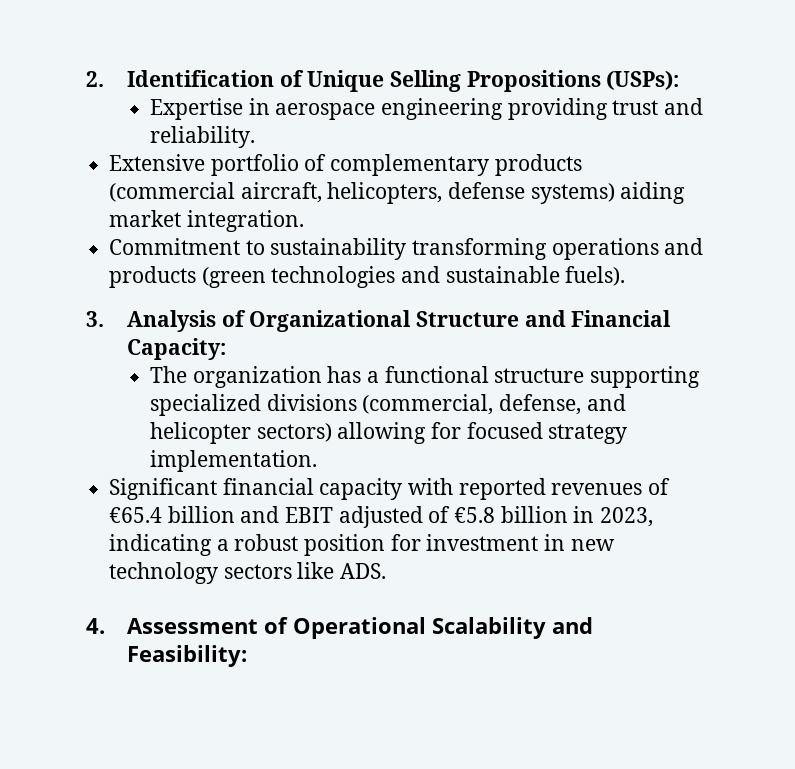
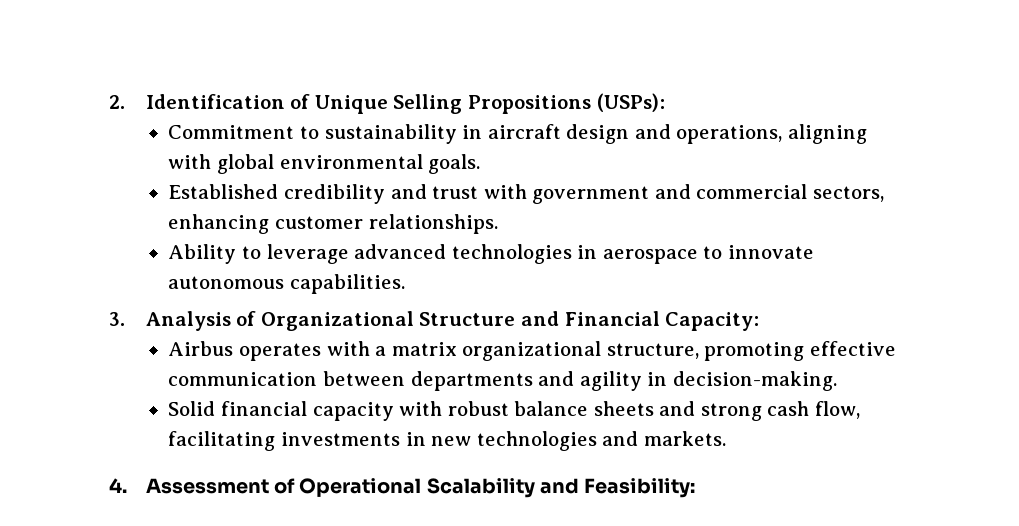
- Expertise in aerospace engineering providing trust and reliability.
- Extensive portfolio of complementary products (commercial aircraft, helicopters, defense systems) aiding market integration.
- Commitment to sustainability transforming operations and products (green technologies and sustainable fuels).
+ Commitment to sustainability in aircraft design and operations, aligning with global environmental goals.
+ Established credibility and trust with government and commercial sectors, enhancing customer relationships.
+ Ability to leverage advanced technologies in aerospace to innovate autonomous capabilities.
- The organization has a functional structure supporting specialized divisions (commercial, defense, and helicopter sectors) allowing for focused strategy implementation.
- Significant financial capacity with reported revenues of €65.4 billion and EBIT adjusted of €5.8 billion in 2023, indicating a robust position for investment in new technology sectors like ADS.
+ Airbus operates with a matrix organizational structure, promoting effective communication between departments and agility in decision-making.
+ Solid financial capacity with robust balance sheets and strong cash flow, facilitating investments in new technologies and markets.

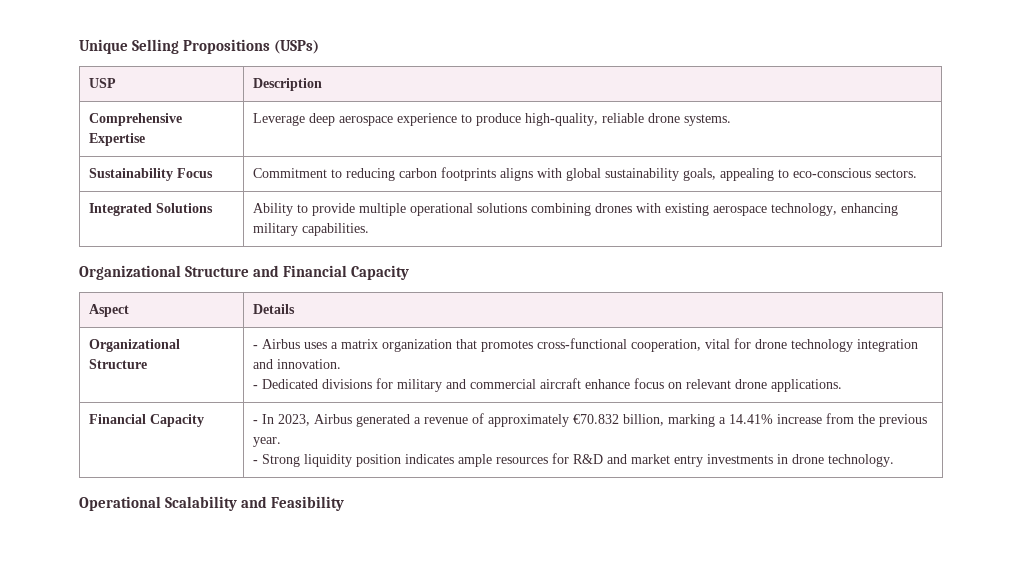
- 2. Identification of Unique Selling Propositions (USPs):
- Commitment to sustainability in aircraft design and operations, aligning with global environmental goals.
- Established credibility and trust with government and commercial sectors, enhancing customer relationships.
- Ability to leverage advanced technologies in aerospace to innovate autonomous capabilities.
- 3. Analysis of Organizational Structure and Financial Capacity:
- Airbus operates with a matrix organizational structure, promoting effective communication between departments and agility in decision-making.
- Solid financial capacity with robust balance sheets and strong cash flow, facilitating investments in new technologies and markets.
- 4. Assessment of Operational Scalability and Feasibility:
+ Unique Selling Propositions (USPs)
+ USP | Description
+ Comprehensive Expertise | Leverage deep aerospace experience to produce high-quality, reliable drone systems.
+ Sustainability Focus | Commitment to reducing carbon footprints aligns with global sustainability goals, appealing to eco-conscious sectors.
+ Integrated Solutions | Ability to provide multiple operational solutions combining drones with existing aerospace technology, enhancing military capabilities.
+ Organizational Structure and Financial Capacity
+ Aspect | Details
+ Organizational Structure | - Airbus uses a matrix organization that promotes cross-functional cooperation, vital for drone technology integration and innovation.
+ - Dedicated divisions for military and commercial aircraft enhance focus on relevant drone applications.
+ Financial Capacity | - In 2023, Airbus generated a revenue of approximately €70.832 billion, marking a 14.41% increase from the previous year.
+ - Strong liquidity position indicates ample resources for R&D and market entry investments in drone technology.
+ Operational Scalability and Feasibility

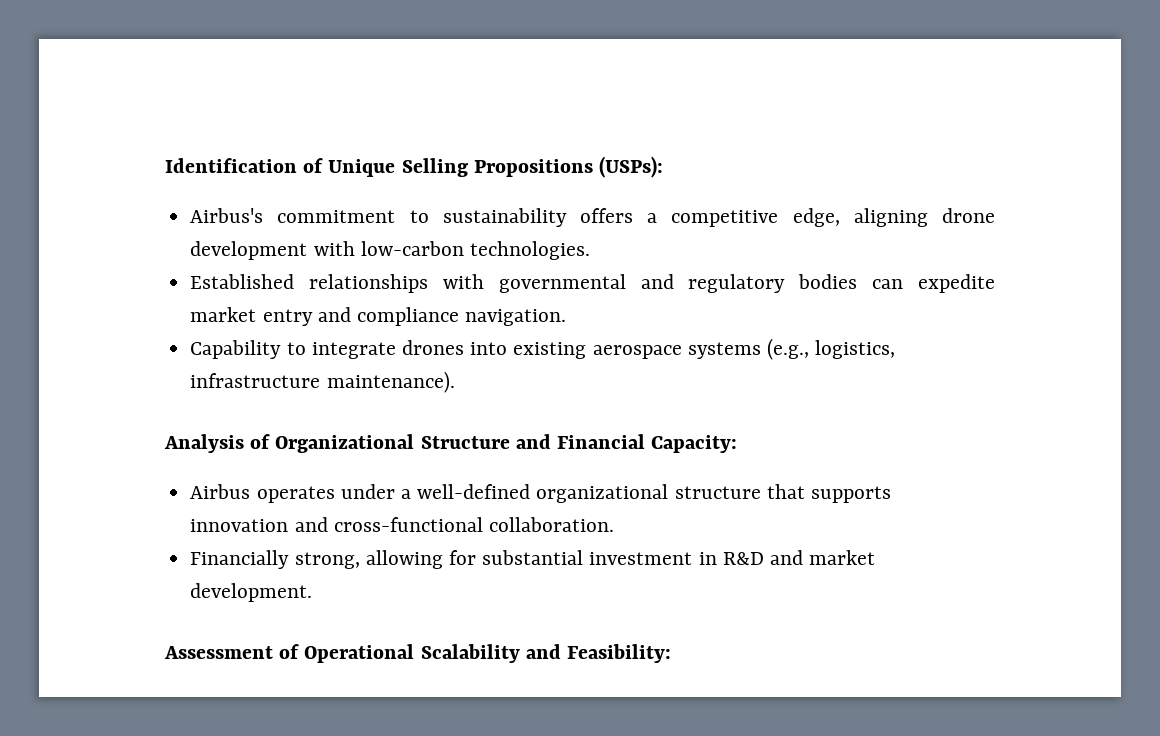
- Unique Selling Propositions (USPs)
- USP | Description
- Comprehensive Expertise | Leverage deep aerospace experience to produce high-quality, reliable drone systems.
- Sustainability Focus | Commitment to reducing carbon footprints aligns with global sustainability goals, appealing to eco-conscious sectors.
- Integrated Solutions | Ability to provide multiple operational solutions combining drones with existing aerospace technology, enhancing military capabilities.
- Organizational Structure and Financial Capacity
- Aspect | Details
- Organizational Structure | - Airbus uses a matrix organization that promotes cross-functional cooperation, vital for drone technology integration and innovation.
- - Dedicated divisions for military and commercial aircraft enhance focus on relevant drone applications.
- Financial Capacity | - In 2023, Airbus generated a revenue of approximately €70.832 billion, marking a 14.41% increase from the previous year.
- - Strong liquidity position indicates ample resources for R&D and market entry investments in drone technology.
- Operational Scalability and Feasibility
+ Identification of Unique Selling Propositions (USPs):
+ Airbus's commitment to sustainability offers a competitive edge, aligning drone development with low-carbon technologies.
+ Established relationships with governmental and regulatory bodies can expedite market entry and compliance navigation.
+ Capability to integrate drones into existing aerospace systems (e.g., logistics, infrastructure maintenance).
+ Analysis of Organizational Structure and Financial Capacity:
+ Airbus operates under a well-defined organizational structure that supports innovation and cross-functional collaboration.
+ Financially strong, allowing for substantial investment in R&D and market development.
+ Assessment of Operational Scalability and Feasibility:

